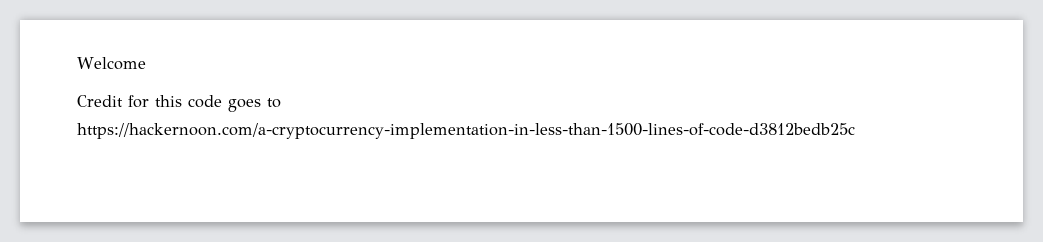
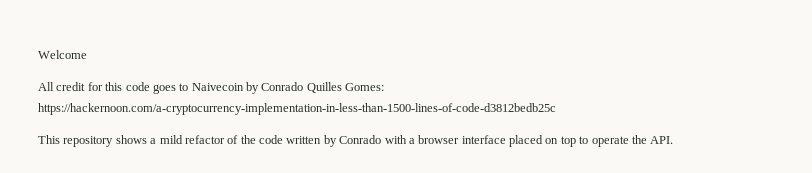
- Credit for this code goes to https://hackernoon.com/a-cryptocurrency-implementation-in-less-than-1500-lines-of-code-d3812bedb25c
+ All credit for this code goes to Naivecoin by Conrado Quilles Gomes: https://hackernoon.com/a-cryptocurrency-implementation-in-less-than-1500-lines-of-code-d3812bedb25c
+ This repository shows a mild refactor of the code written by Conrado with a browser interface placed on top to operate the API.

